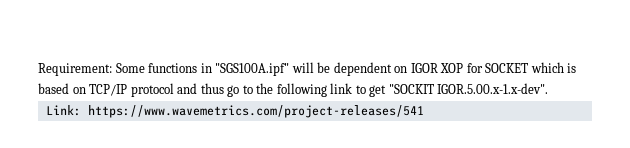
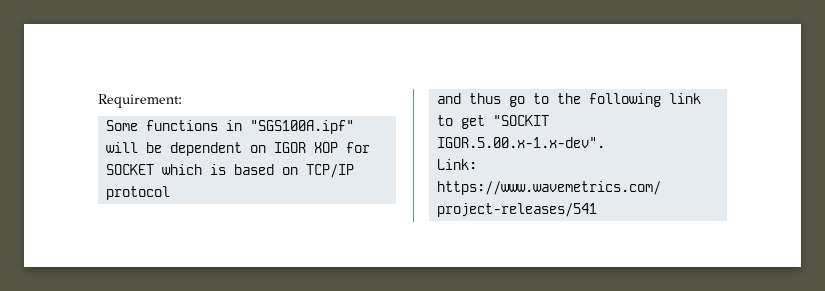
- Requirement: Some functions in "SGS100A.ipf" will be dependent on IGOR XOP for SOCKET which is based on TCP/IP protocol and thus go to the following link to get "SOCKIT IGOR.5.00.x-1.x-dev".
+ Requirement:
+ Some functions in "SGS100A.ipf" will be dependent on IGOR XOP for SOCKET which is based on TCP/IP protocol
+ and thus go to the following link to get "SOCKIT IGOR.5.00.x-1.x-dev".

